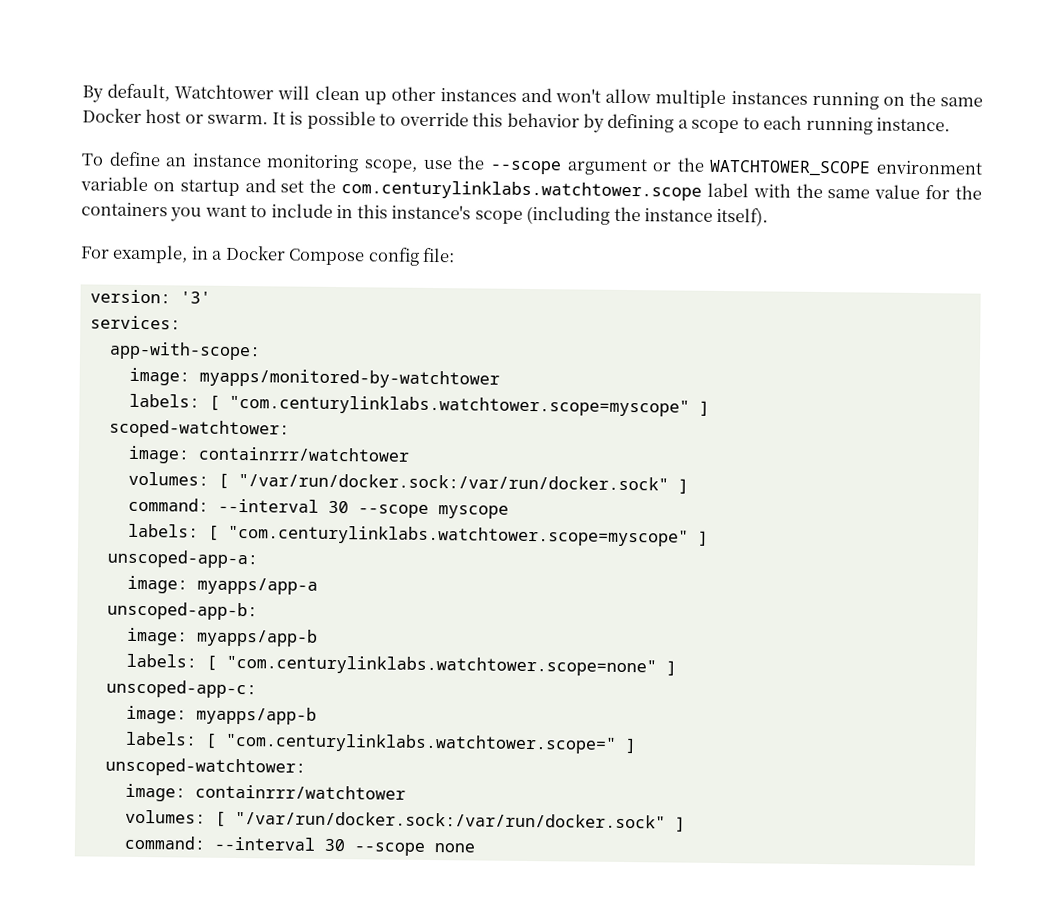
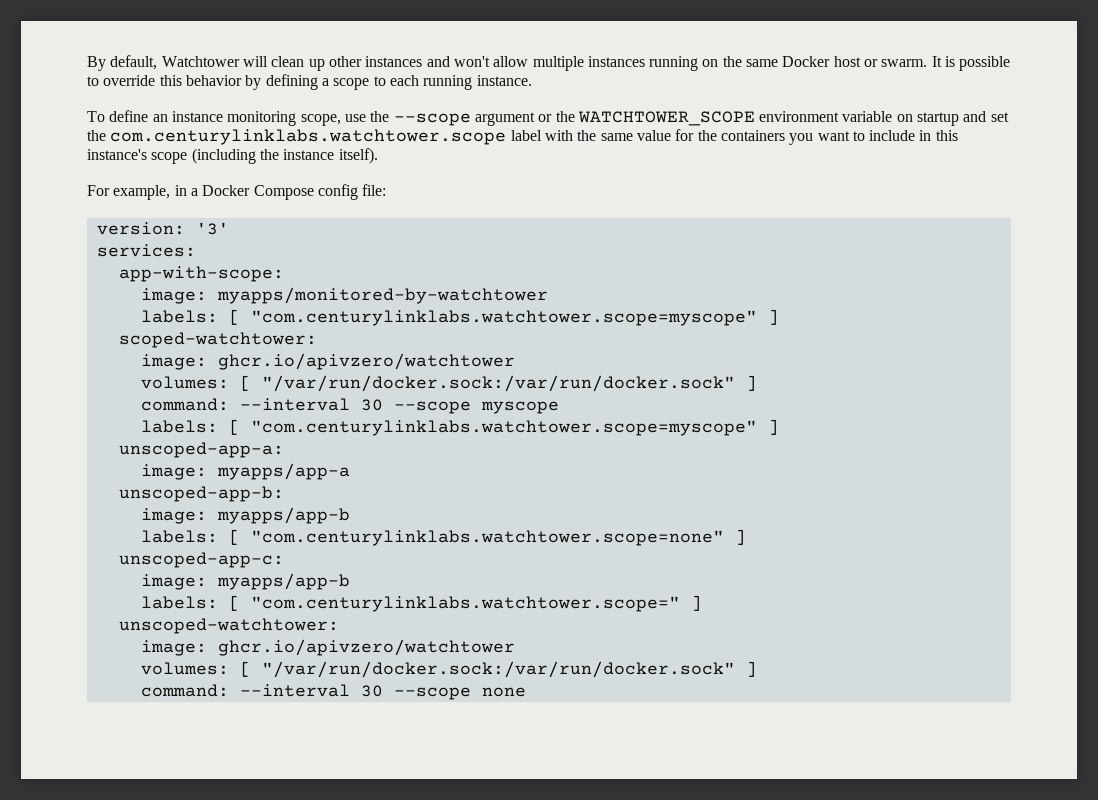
  scoped-watchtower:
- image: containrrr/watchtower
+ image: ghcr.io/apivzero/watchtower
  unscoped-watchtower:
- image: containrrr/watchtower
+ image: ghcr.io/apivzero/watchtower

